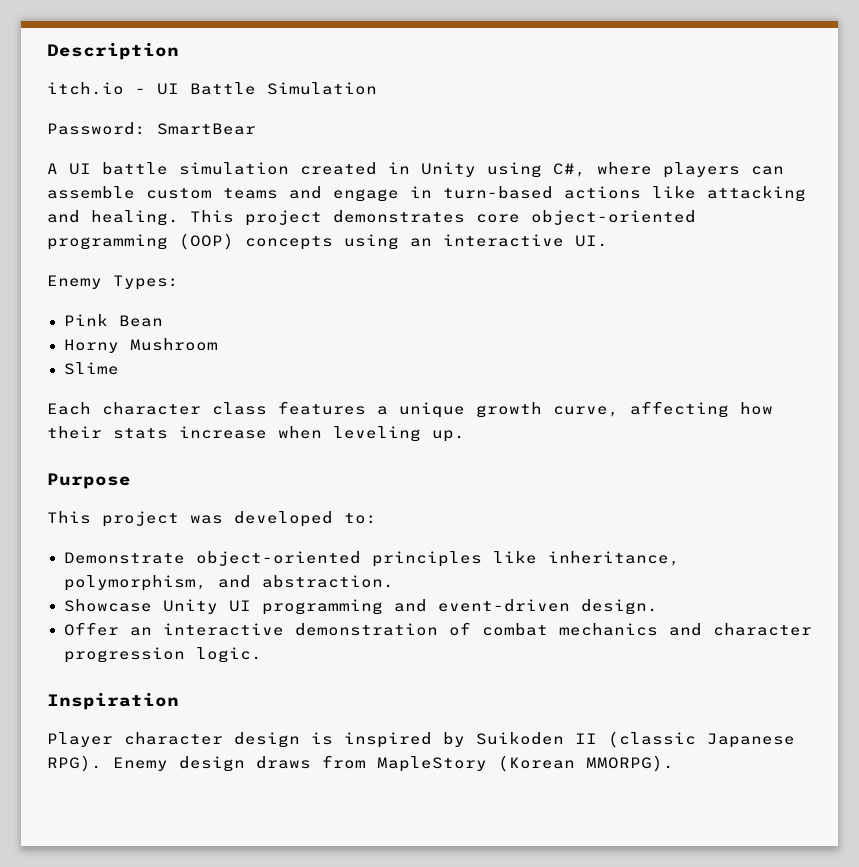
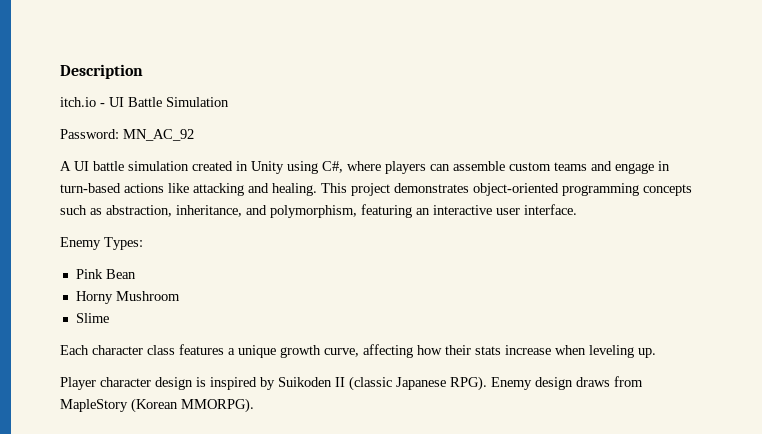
- Password: SmartBear
+ Password: MN_AC_92
- This project demonstrates core object-oriented programming (OOP) concepts using an interactive UI.
+ This project demonstrates object-oriented programming concepts such as abstraction, inheritance, and polymorphism, featuring an interactive user interface.
- Purpose
- This project was developed to:
- Demonstrate object-oriented principles like inheritance, polymorphism, and abstraction.
- Showcase Unity UI programming and event-driven design.
- Offer an interactive demonstration of combat mechanics and character progression logic.
- Inspiration

